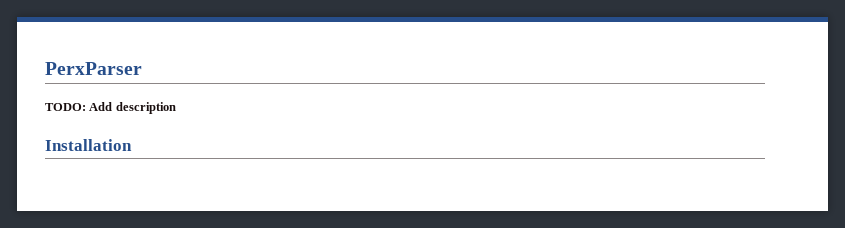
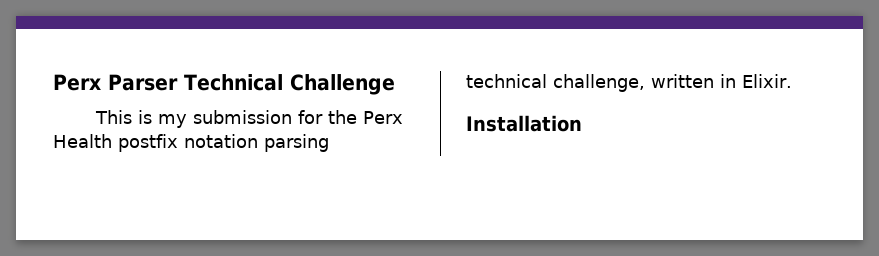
- PerxParser
- TODO: Add description
+ Perx Parser Technical Challenge
+ This is my submission for the Perx Health postfix notation parsing technical challenge, written in Elixir.

